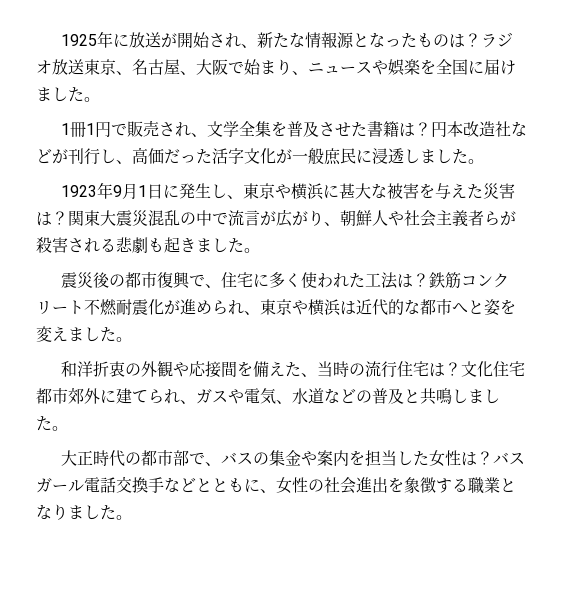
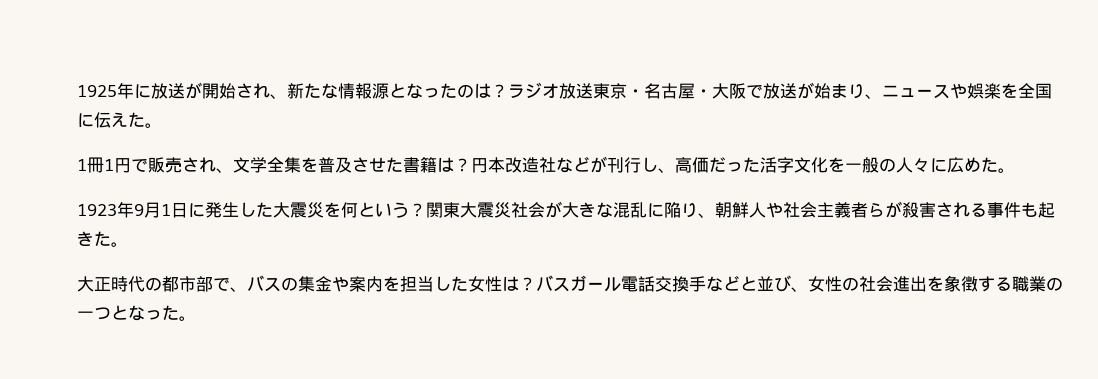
- 1925年に放送が開始され、新たな情報源となったものは？
+ 1925年に放送が開始され、新たな情報源となったのは？
- ラジオ放送東京、名古屋、大阪で始まり、ニュースや娯楽を全国に届けました。
+ ラジオ放送東京・名古屋・大阪で放送が始まり、ニュースや娯楽を全国に伝えた。
- 円本改造社などが刊行し、高価だった活字文化が一般庶民に浸透しました。
+ 円本改造社などが刊行し、高価だった活字文化を一般の人々に広めた。
- 1923年9月1日に発生し、東京や横浜に甚大な被害を与えた災害は？関東大震災混乱の中で流言が広がり、朝鮮人や社会主義者らが殺害される悲劇も起きました。
- 震災後の都市復興で、住宅に多く使われた工法は？鉄筋コンクリート不燃耐震化が進められ、東京や横浜は近代的な都市へと姿を変えました。
- 和洋折衷の外観や応接間を備えた、当時の流行住宅は？文化住宅都市郊外に建てられ、ガスや電気、水道などの普及と共鳴しました。
+ 1923年9月1日に発生した大震災を何という？関東大震災社会が大きな混乱に陥り、朝鮮人や社会主義者らが殺害される事件も起きた。
- バスガール電話交換手などとともに、女性の社会進出を象徴する職業となりました。
+ バスガール電話交換手などと並び、女性の社会進出を象徴する職業の一つとなった。

